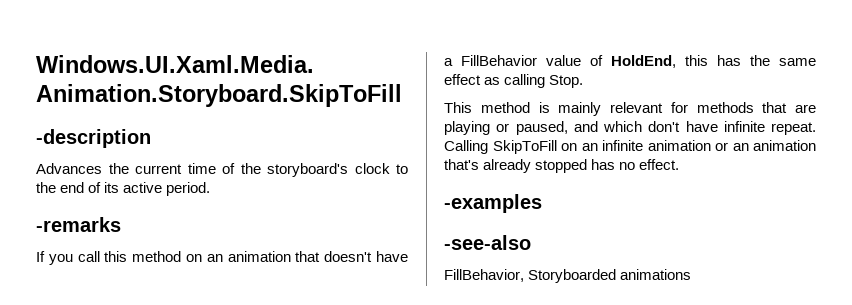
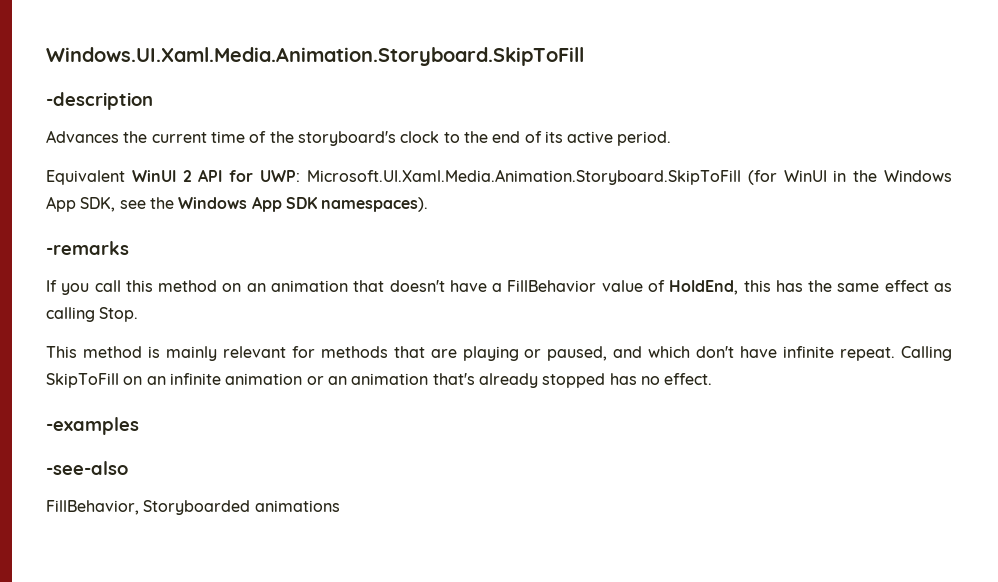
+ Equivalent WinUI 2 API for UWP: Microsoft.UI.Xaml.Media.Animation.Storyboard.SkipToFill (for WinUI in the Windows App SDK, see the Windows App SDK namespaces).

